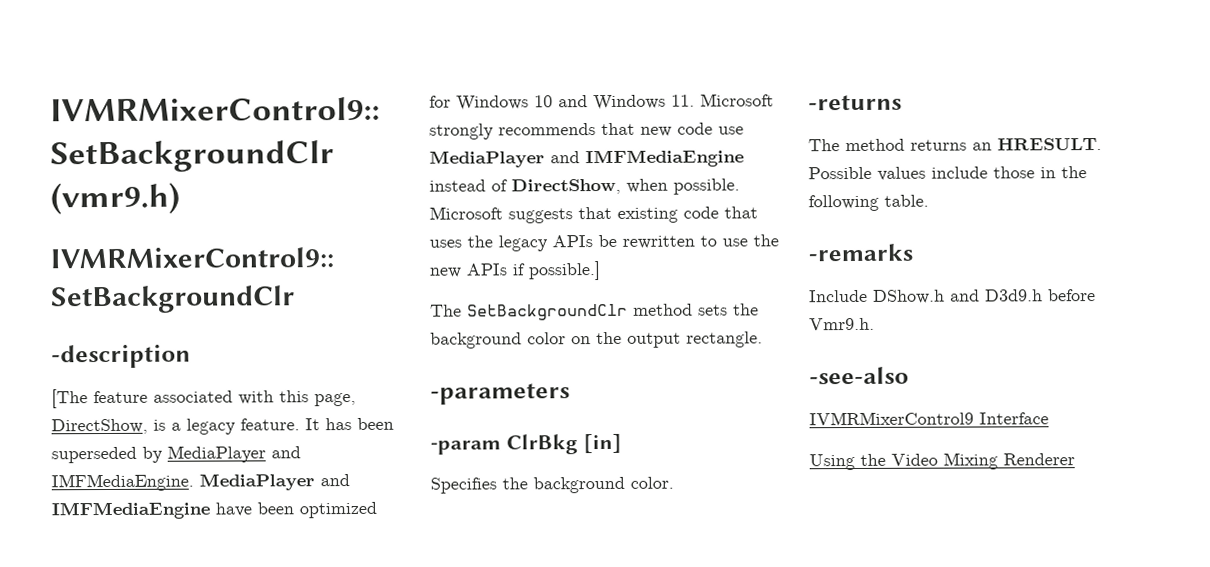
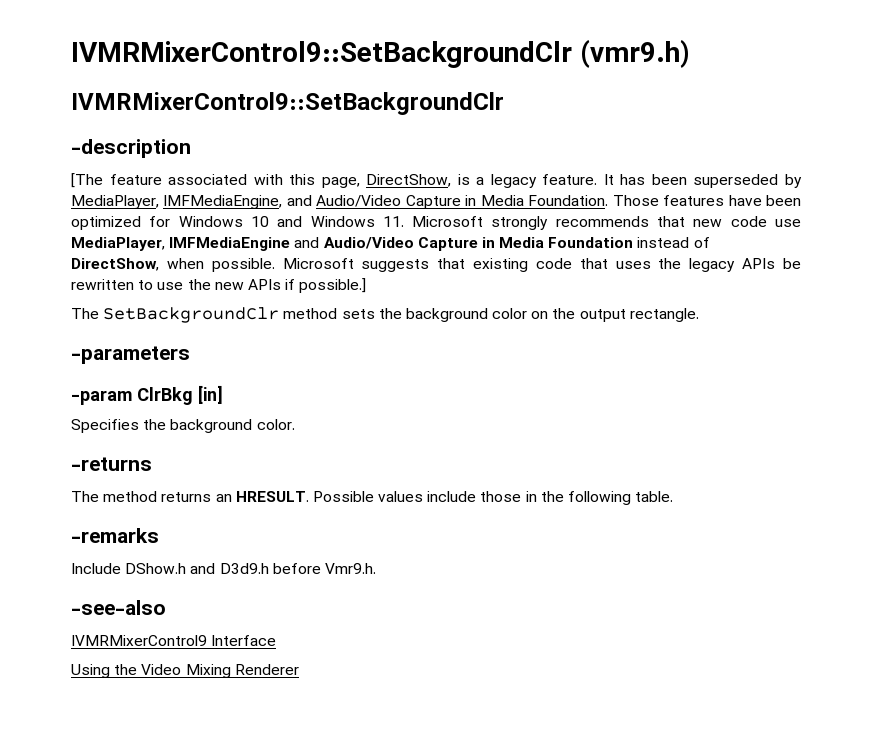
- It has been superseded by MediaPlayer and IMFMediaEngine. MediaPlayer and IMFMediaEngine have been optimized for Windows 10 and Windows 11. Microsoft strongly recommends that new code use MediaPlayer and IMFMediaEngine instead of DirectShow, when possible.
+ It has been superseded by MediaPlayer, IMFMediaEngine, and Audio/Video Capture in Media Foundation. Those features have been optimized for Windows 10 and Windows 11. Microsoft strongly recommends that new code use MediaPlayer, IMFMediaEngine and Audio/Video Capture in Media Foundation instead of DirectShow, when possible.

